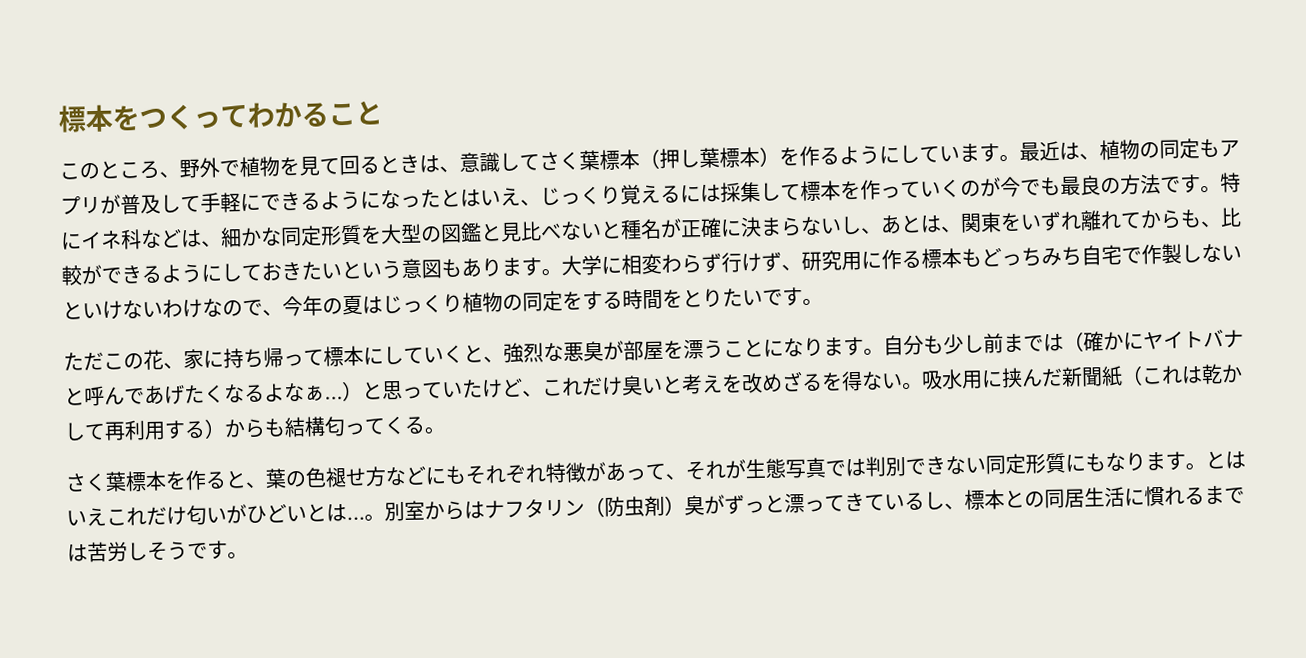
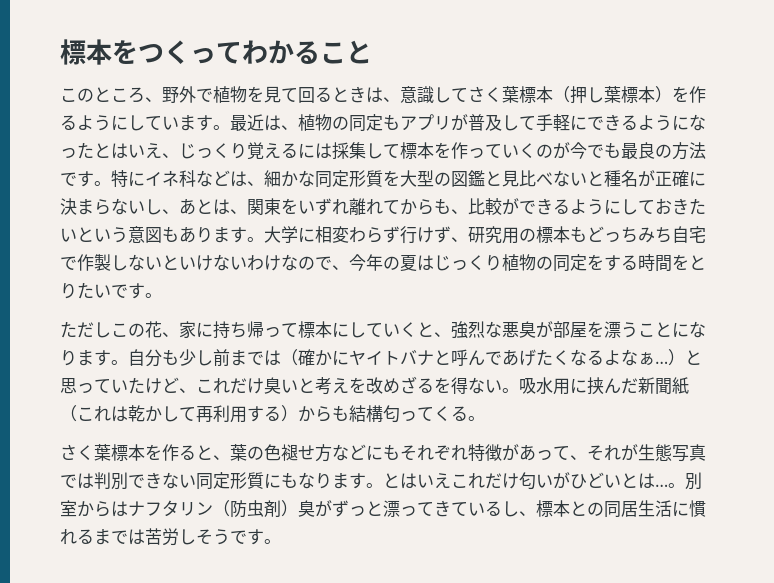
- 大学に相変わらず行けず、研究用に作る標本もどっちみち自宅で作製しないといけないわけなので、今年の夏はじっくり植物の同定をする時間をとりたいです。
+ 大学に相変わらず行けず、研究用の標本もどっちみち自宅で作製しないといけないわけなので、今年の夏はじっくり植物の同定をする時間をとりたいです。
- ただこの花、家に持ち帰って標本にしていくと、強烈な悪臭が部屋を漂うことになります。
+ ただしこの花、家に持ち帰って標本にしていくと、強烈な悪臭が部屋を漂うことになります。

